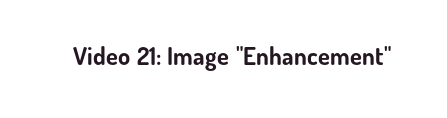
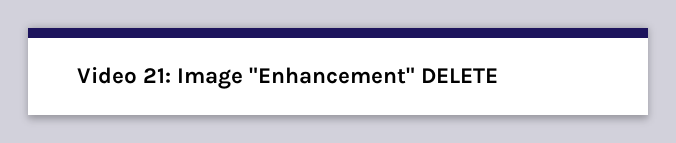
- Video 21: Image "Enhancement"
+ Video 21: Image "Enhancement" DELETE

